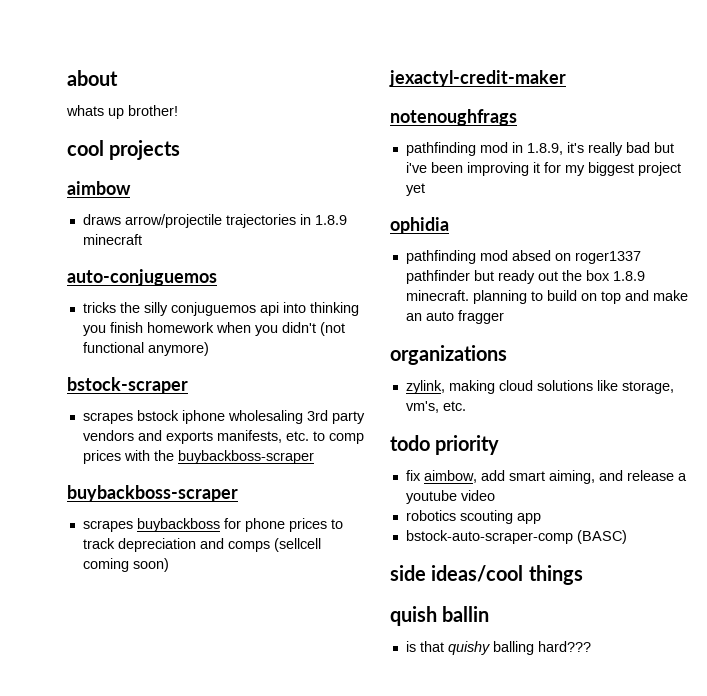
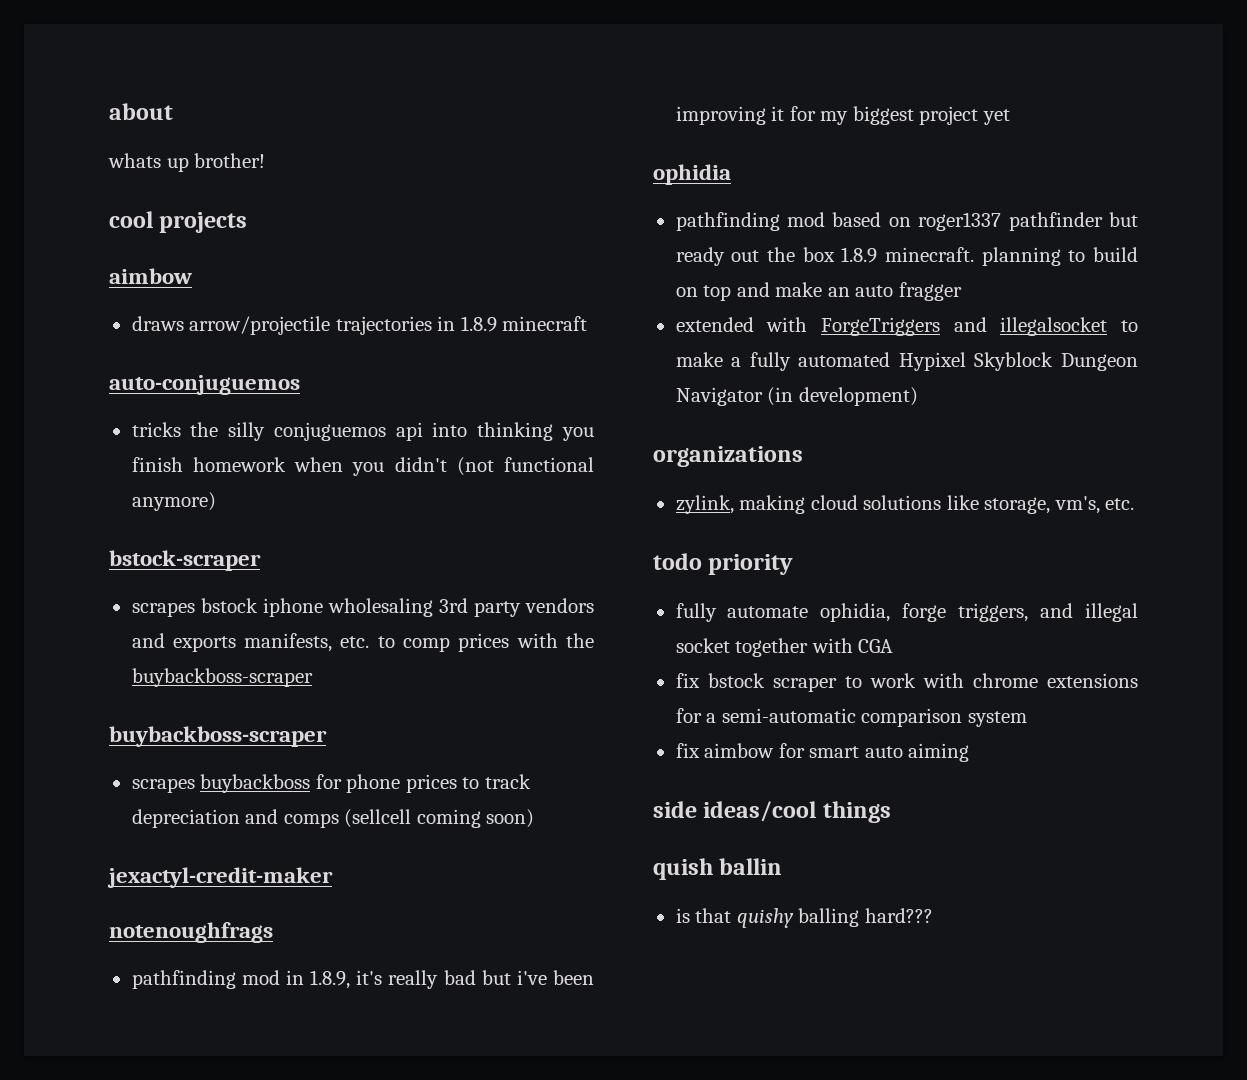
- pathfinding mod absed on roger1337 pathfinder but ready out the box 1.8.9 minecraft. planning to build on top and make an auto fragger
+ pathfinding mod based on roger1337 pathfinder but ready out the box 1.8.9 minecraft. planning to build on top and make an auto fragger
+ extended with ForgeTriggers and illegalsocket to make a fully automated Hypixel Skyblock Dungeon Navigator (in development)
- fix aimbow, add smart aiming, and release a youtube video
- robotics scouting app
- bstock-auto-scraper-comp (BASC)
+ fully automate ophidia, forge triggers, and illegal socket together with CGA
+ fix bstock scraper to work with chrome extensions for a semi-automatic comparison system
+ fix aimbow for smart auto aiming

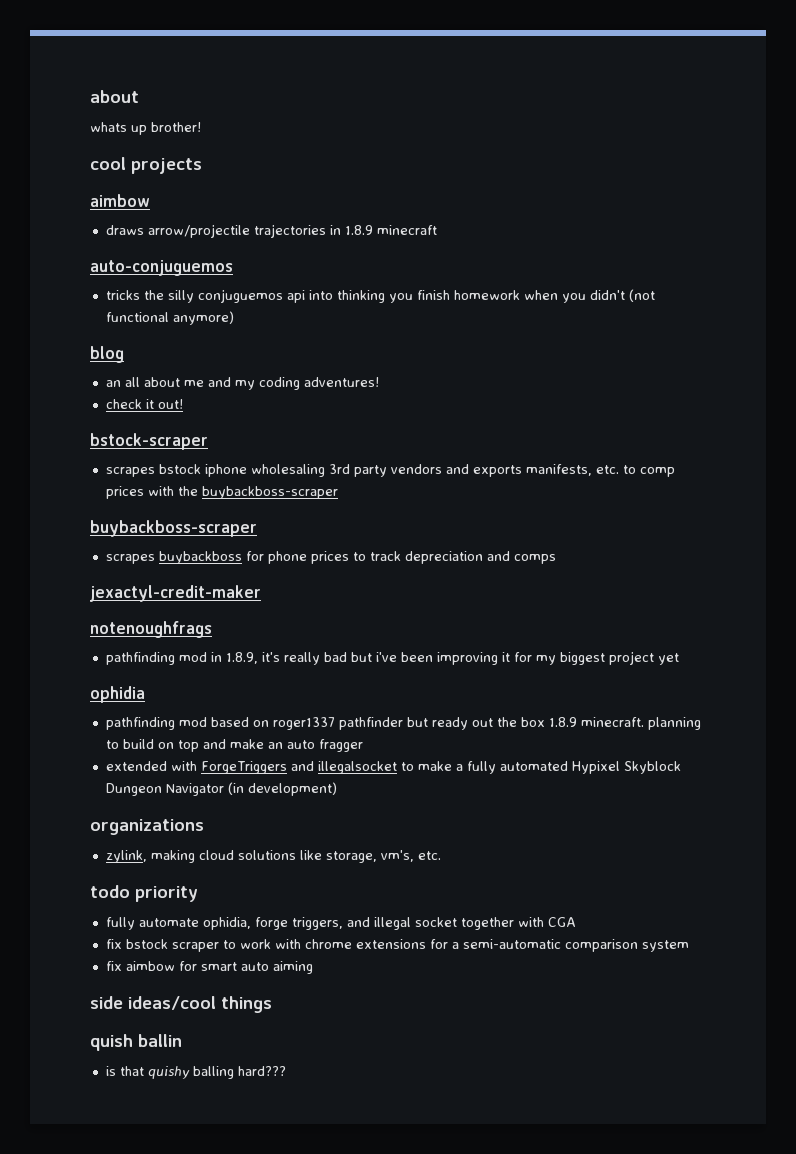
+ blog
+ an all about me and my coding adventures!
+ check it out!
- scrapes buybackboss for phone prices to track depreciation and comps (sellcell coming soon)
+ scrapes buybackboss for phone prices to track depreciation and comps

